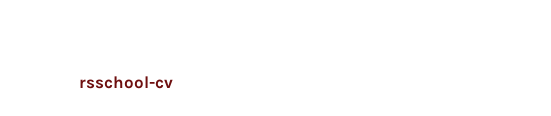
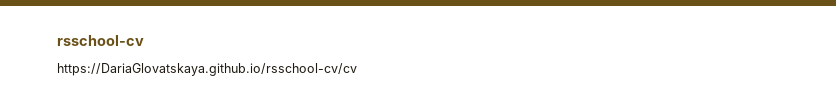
+ https://DariaGlovatskaya.github.io/rsschool-cv/cv

